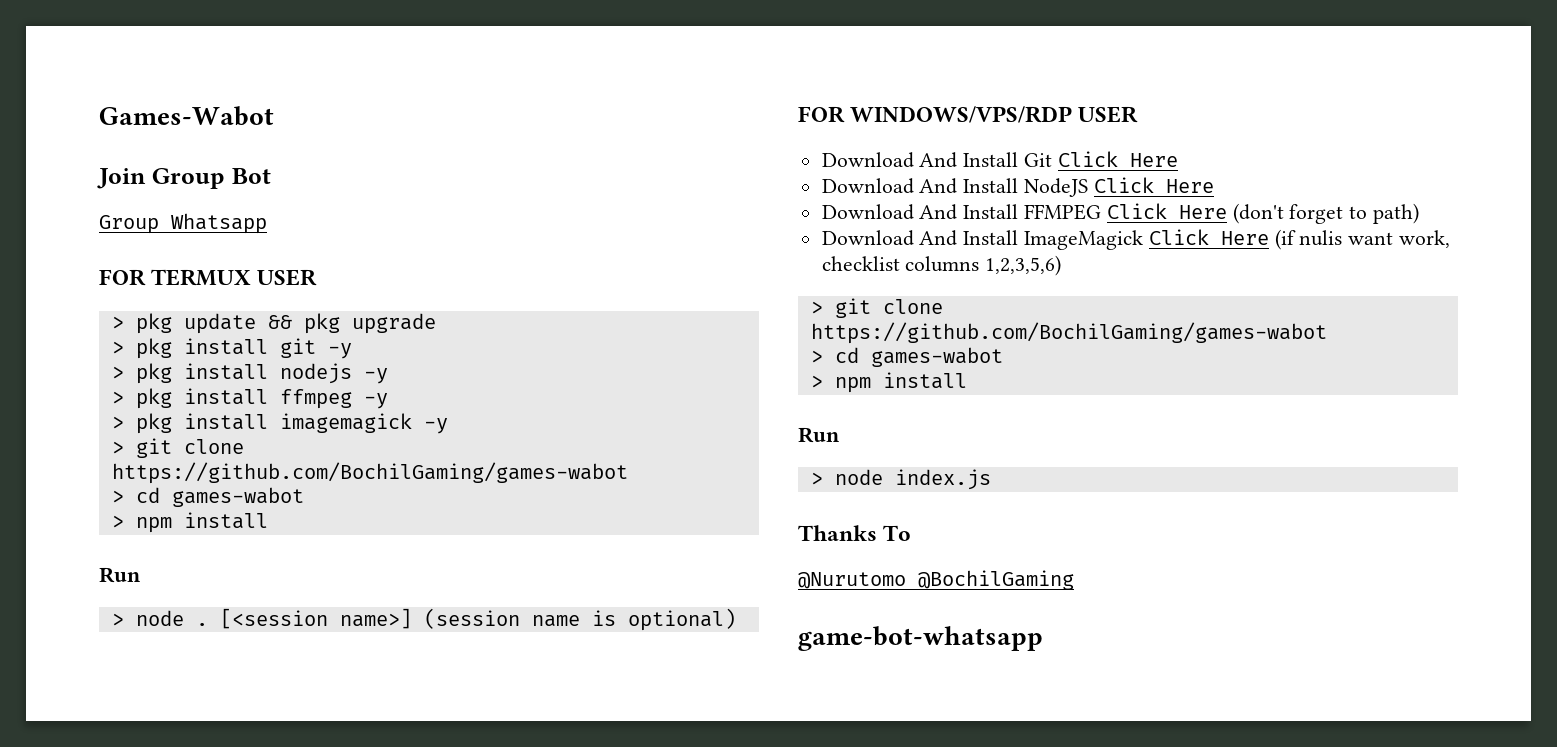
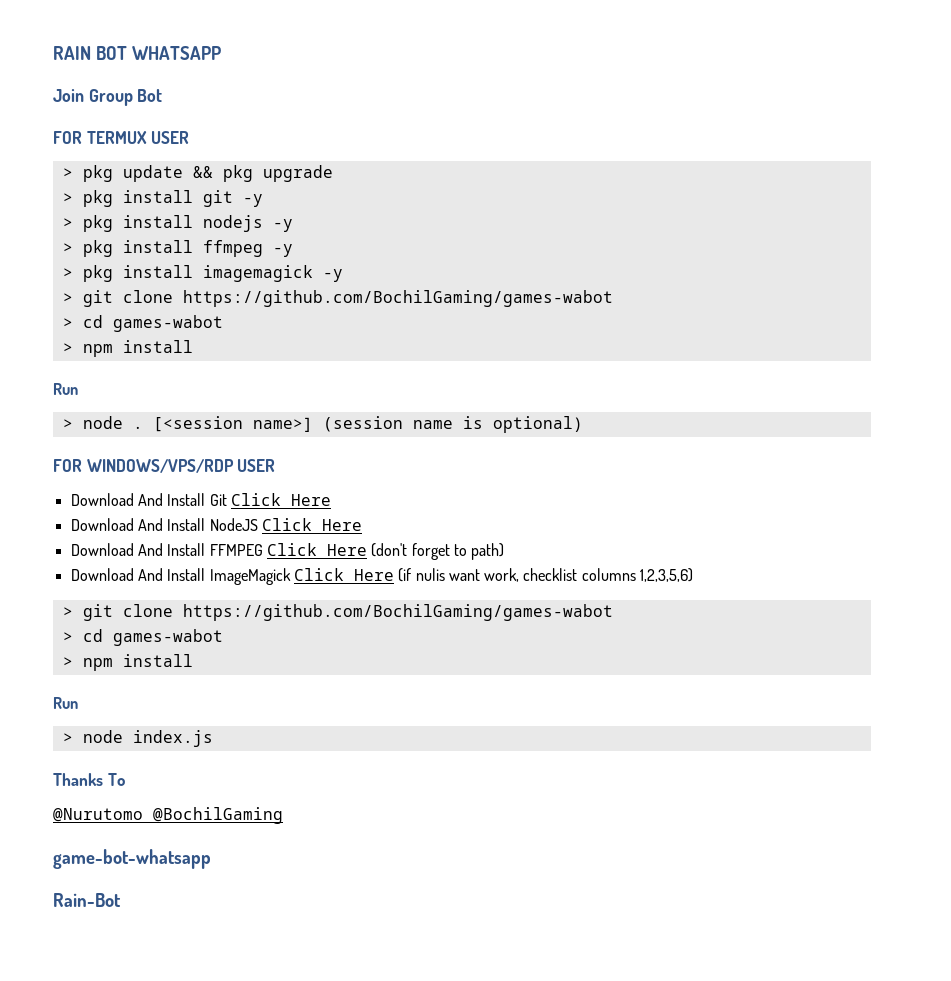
- Games-Wabot
+ RAIN BOT WHATSAPP
- Group Whatsapp
+ Rain-Bot

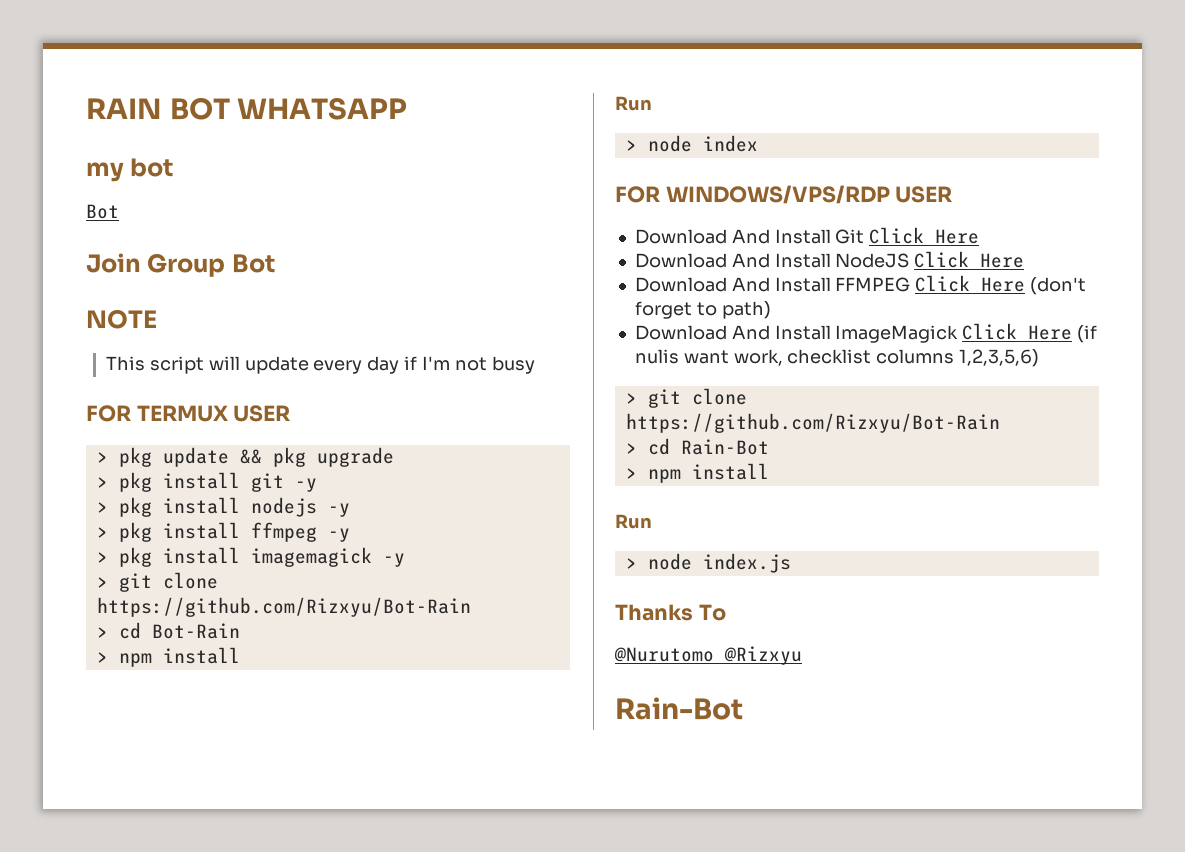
+ my bot
+ Bot
+ NOTE
+ This script will update every day if I'm not busy
  > pkg install imagemagick -y
- > git clone https://github.com/BochilGaming/games-wabot
- > cd games-wabot
+ > git clone https://github.com/Rizxyu/Bot-Rain
+ > cd Bot-Rain
  > npm install
  Run
- > node . [<session name>] (session name is optional)
+ > node index
  Download And Install ImageMagick Click Here (if nulis want work, checklist columns 1,2,3,5,6)
- > git clone https://github.com/BochilGaming/games-wabot
- > cd games-wabot
+ > git clone https://github.com/Rizxyu/Bot-Rain
+ > cd Rain-Bot
- @Nurutomo @BochilGaming
- game-bot-whatsapp
+ @Nurutomo @Rizxyu

